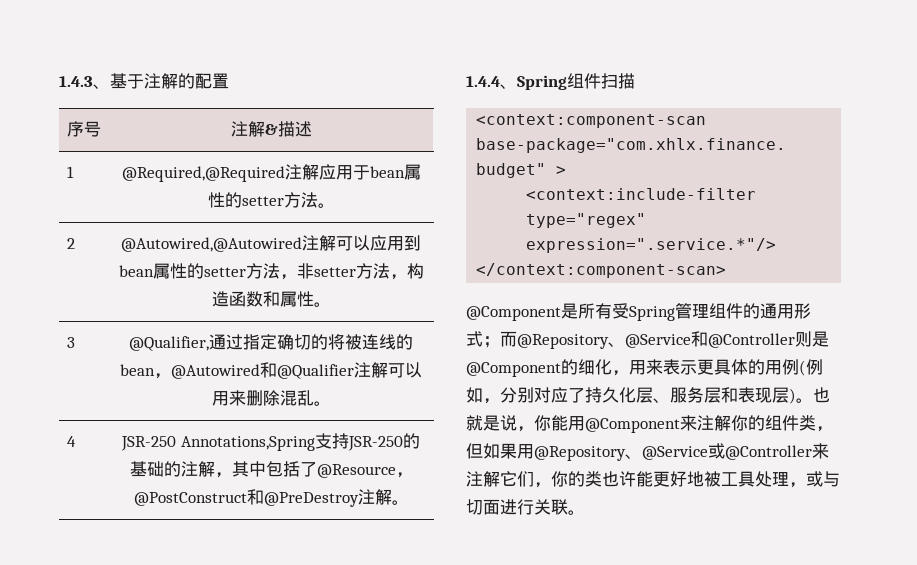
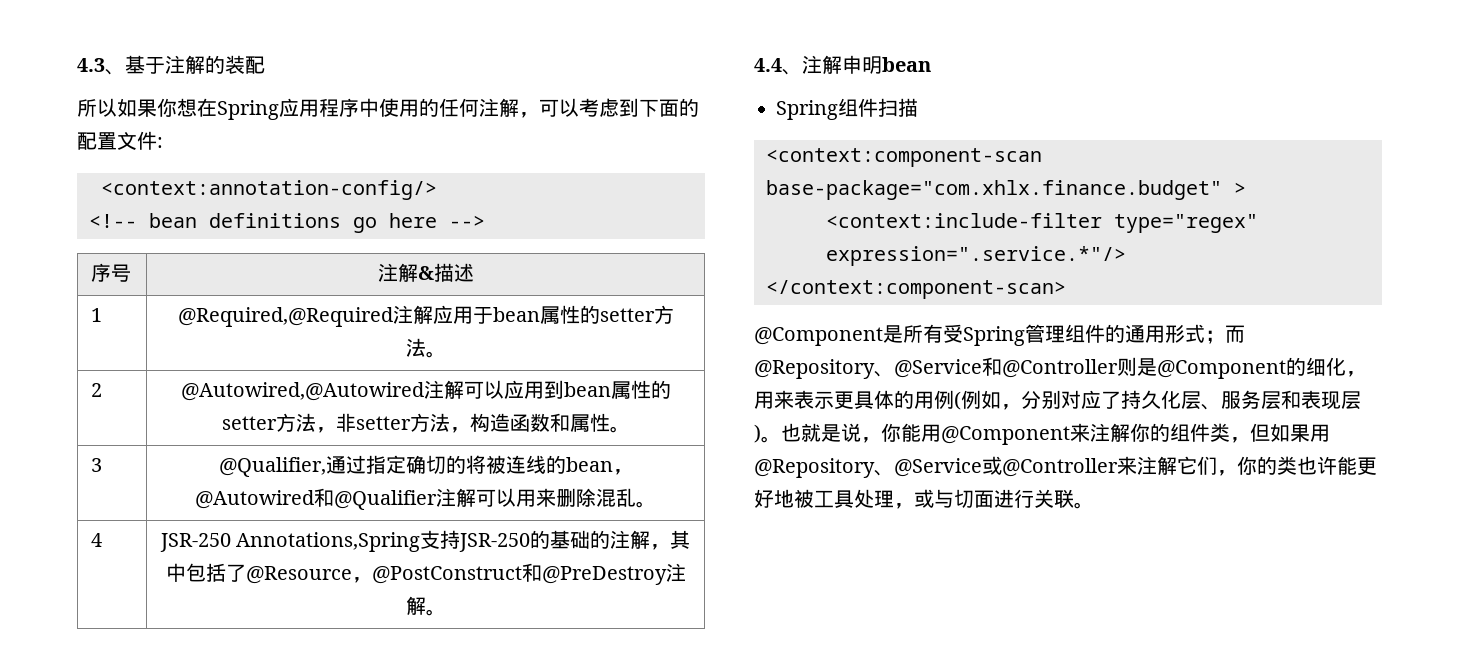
- 1.4.3、基于注解的配置
+ 4.3、基于注解的装配
+ 所以如果你想在Spring应用程序中使用的任何注解，可以考虑到下面的配置文件:
+ <context:annotation-config/>
+ <!-- bean definitions go here -->
- 1.4.4、Spring组件扫描
+ 4.4、注解申明bean
+ Spring组件扫描

